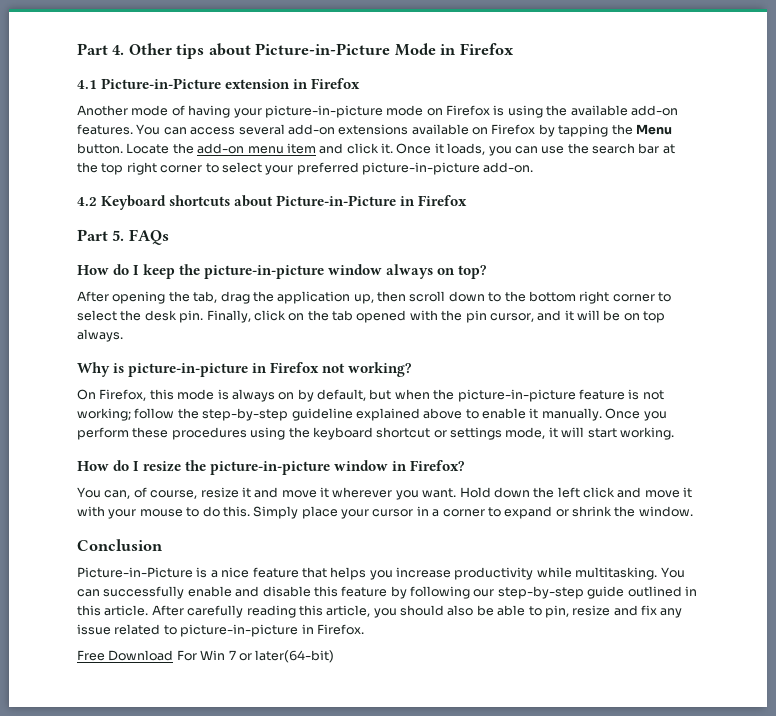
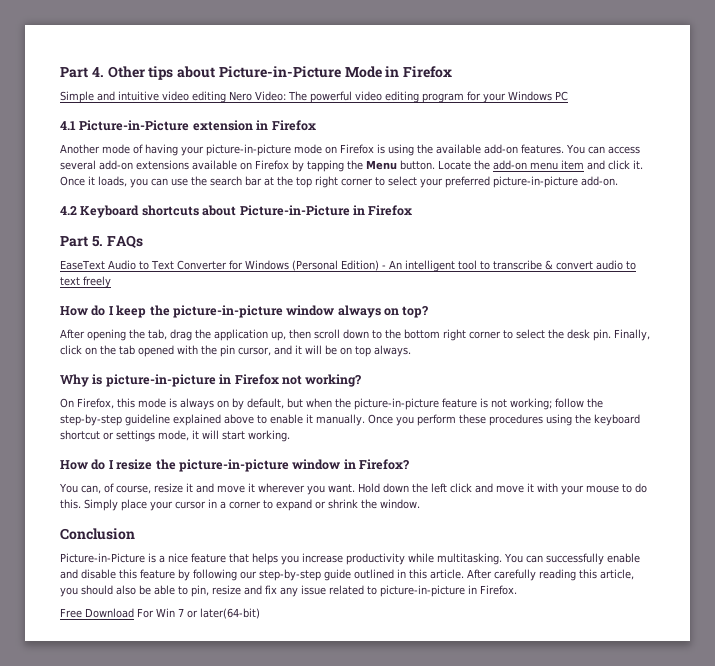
+ Simple and intuitive video editing Nero Video: The powerful video editing program for your Windows PC
+ EaseText Audio to Text Converter for Windows (Personal Edition) - An intelligent tool to transcribe & convert audio to text freely

